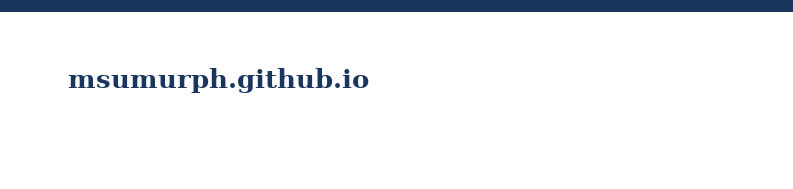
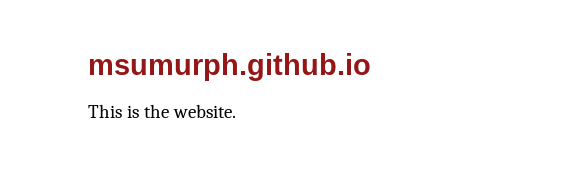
+ This is the website.

